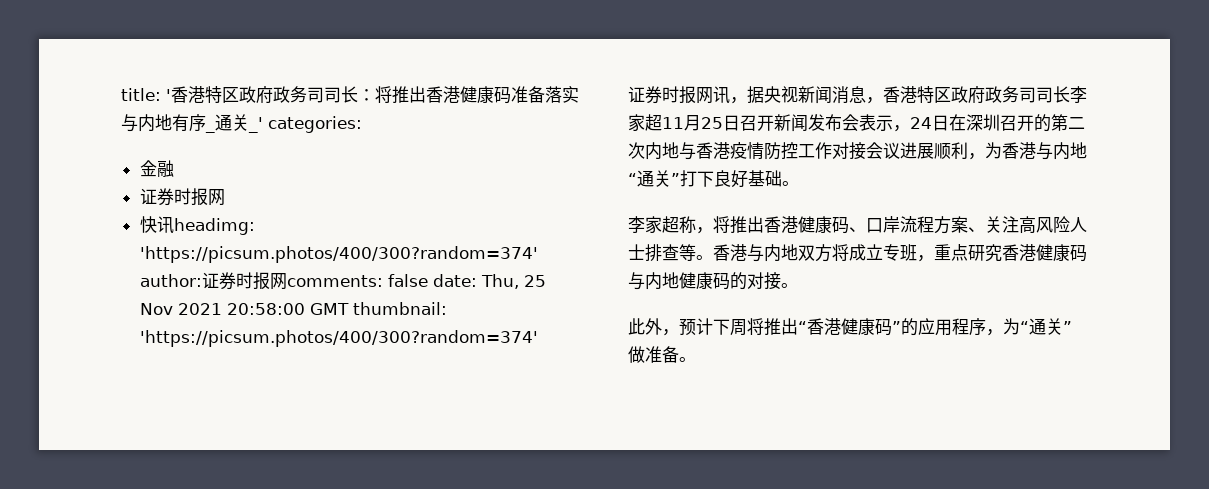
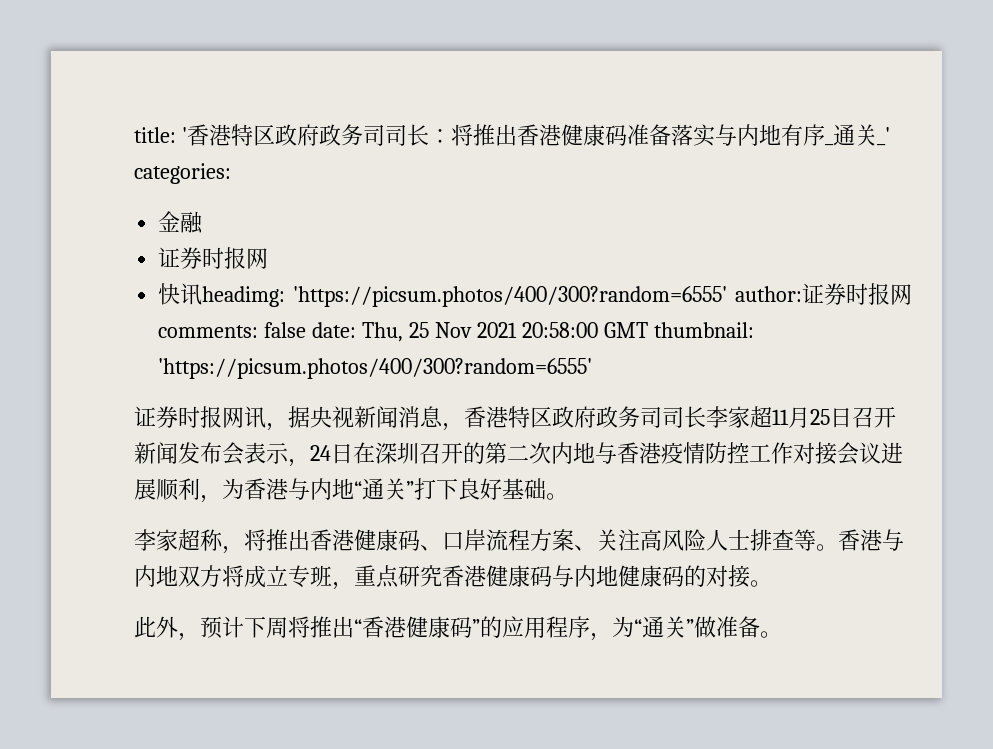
- 快讯headimg: 'https://picsum.photos/400/300?random=374' author:证券时报网comments: false date: Thu, 25 Nov 2021 20:58:00 GMT thumbnail: 'https://picsum.photos/400/300?random=374'
+ 快讯headimg: 'https://picsum.photos/400/300?random=6555' author:证券时报网comments: false date: Thu, 25 Nov 2021 20:58:00 GMT thumbnail: 'https://picsum.photos/400/300?random=6555'

